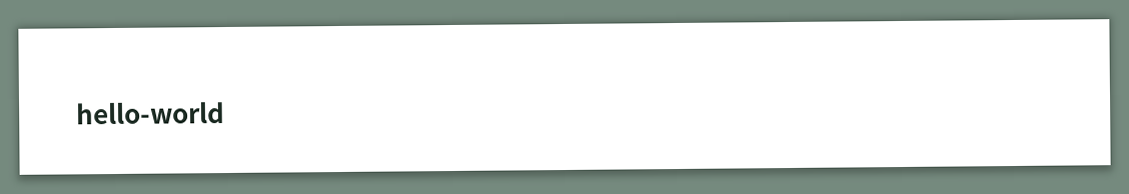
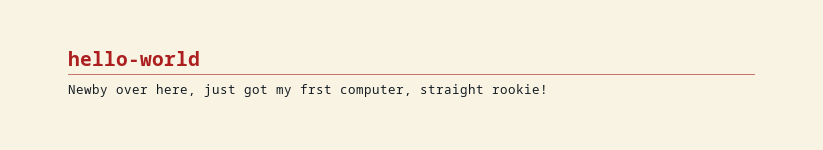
+ Newby over here, just got my frst computer, straight rookie!

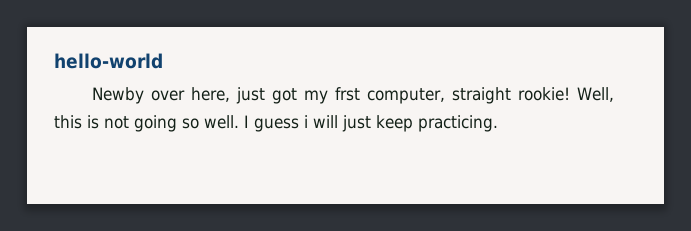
+ Well, this is not going so well. I guess i will just keep practicing.

